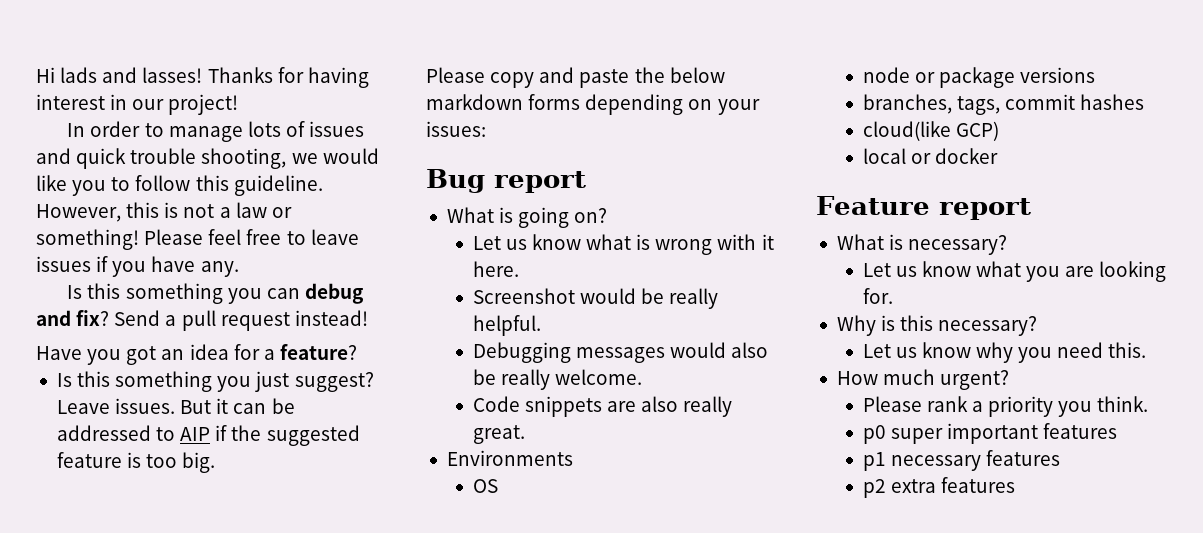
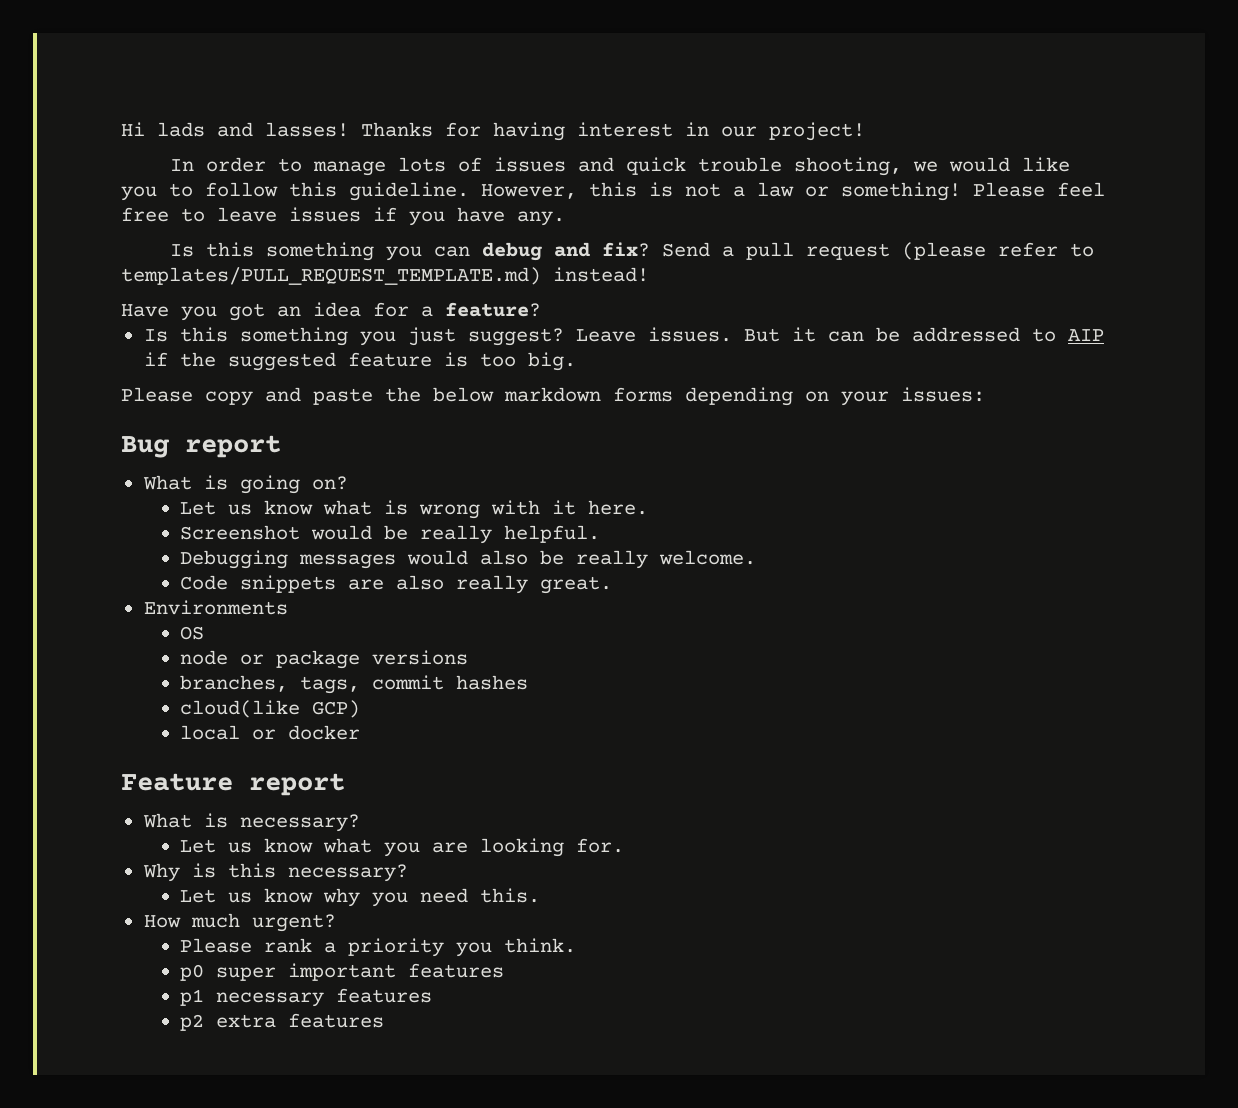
- Send a pull request instead!
+ Send a pull request (please refer to templates/PULL_REQUEST_TEMPLATE.md) instead!

